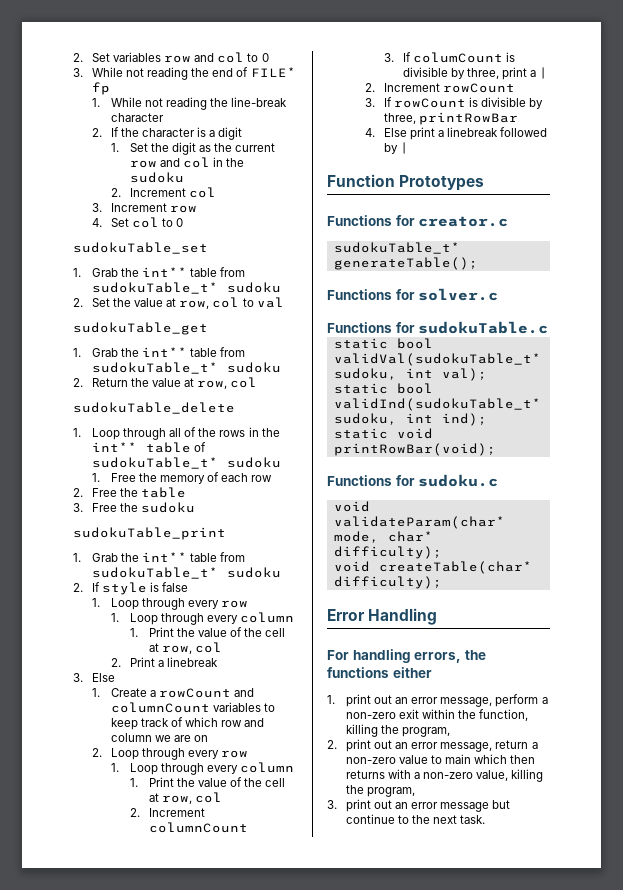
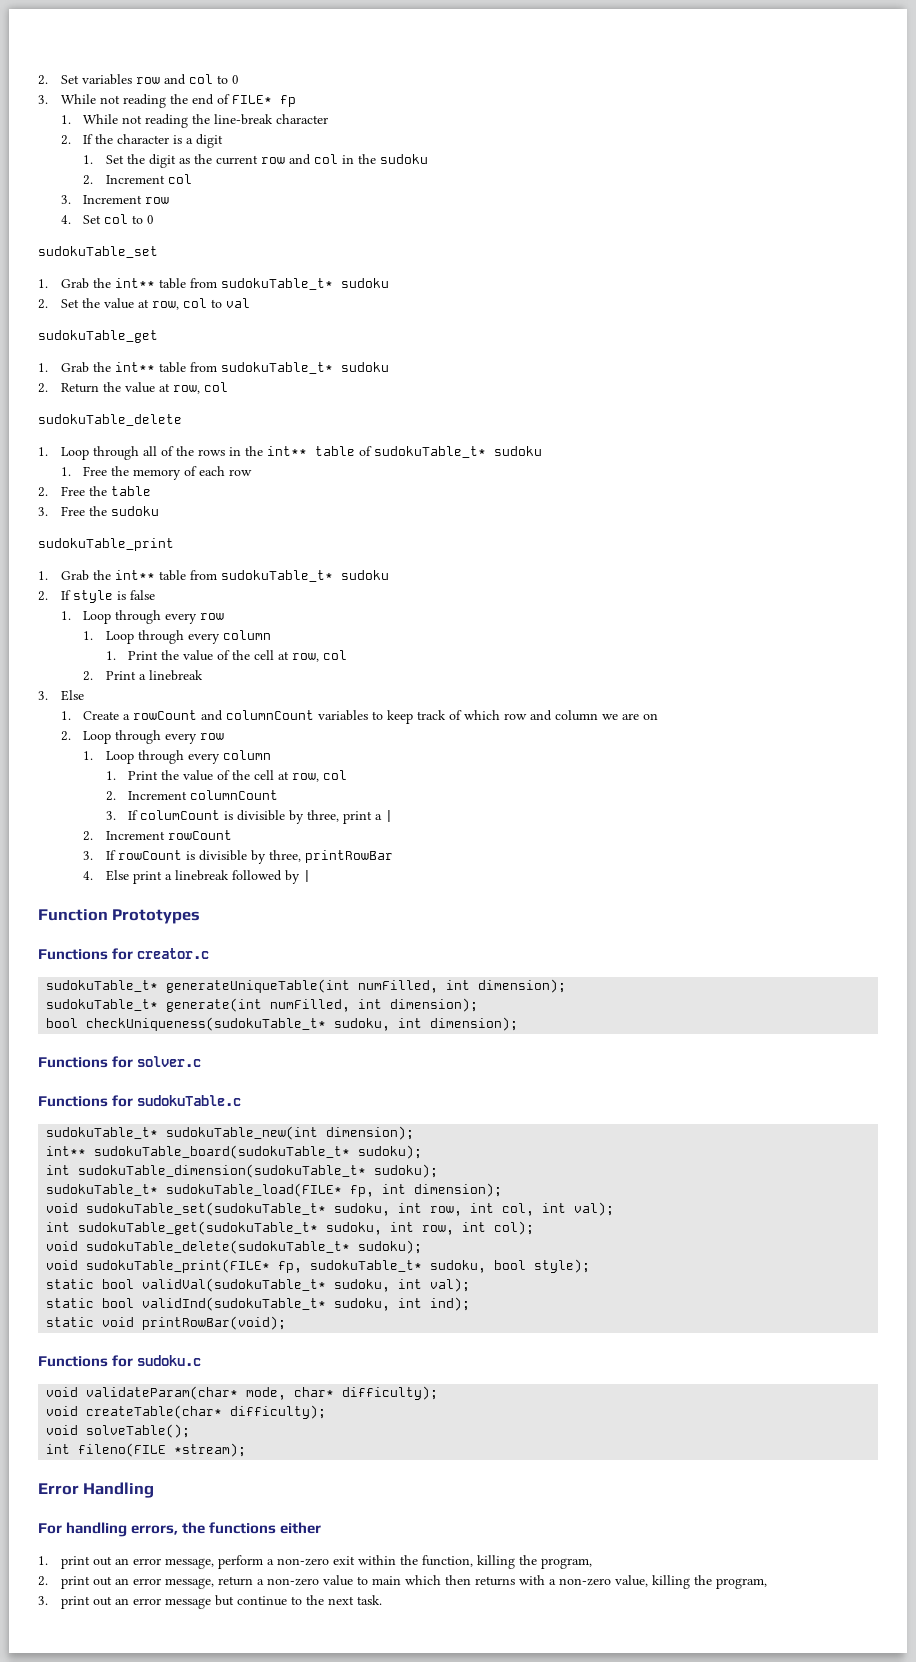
- sudokuTable_t* generateTable();
+ sudokuTable_t* generateUniqueTable(int numFilled, int dimension);
+ sudokuTable_t* generate(int numFilled, int dimension);
+ bool checkUniqueness(sudokuTable_t* sudoku, int dimension);
+ sudokuTable_t* sudokuTable_new(int dimension);
+ int** sudokuTable_board(sudokuTable_t* sudoku);
+ int sudokuTable_dimension(sudokuTable_t* sudoku);
+ sudokuTable_t* sudokuTable_load(FILE* fp, int dimension);
+ void sudokuTable_set(sudokuTable_t* sudoku, int row, int col, int val);
+ int sudokuTable_get(sudokuTable_t* sudoku, int row, int col);
+ void sudokuTable_delete(sudokuTable_t* sudoku);
+ void sudokuTable_print(FILE* fp, sudokuTable_t* sudoku, bool style);
+ void solveTable();
+ int fileno(FILE *stream);

